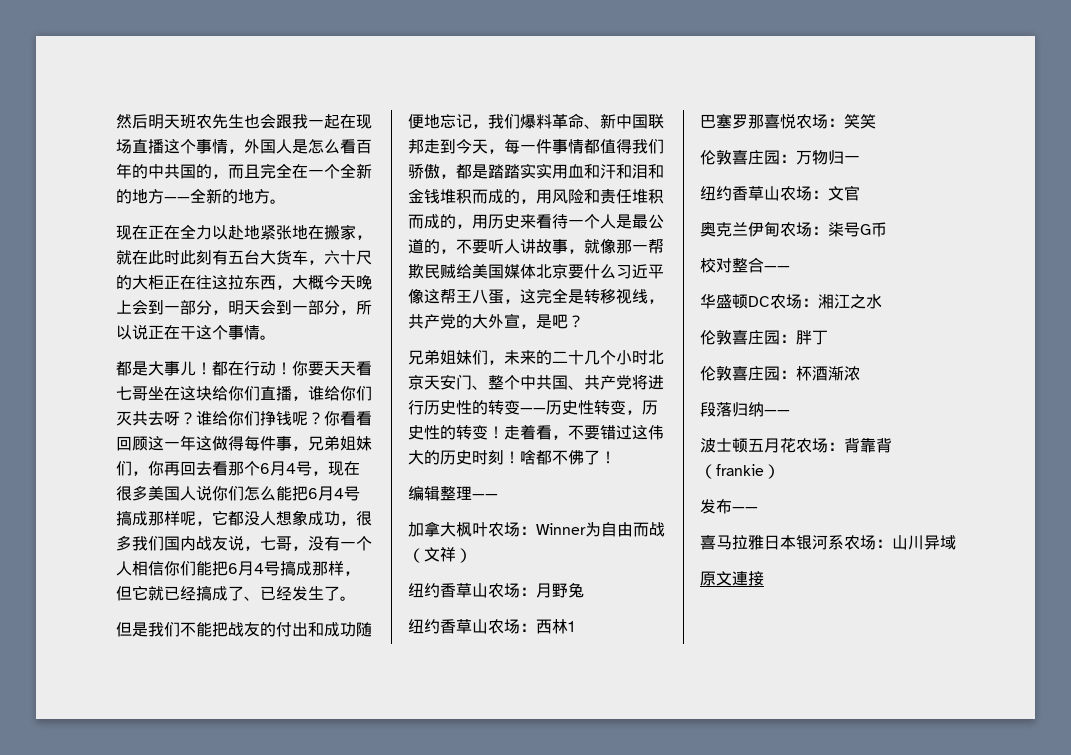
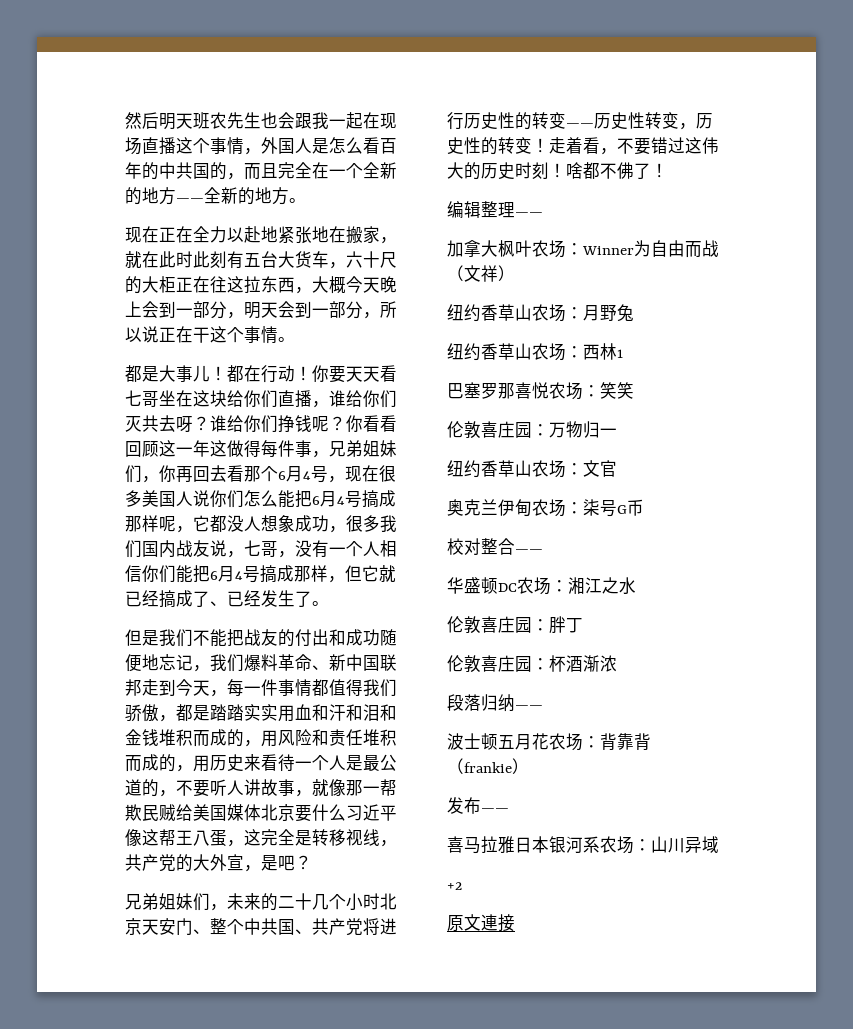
+ +2

